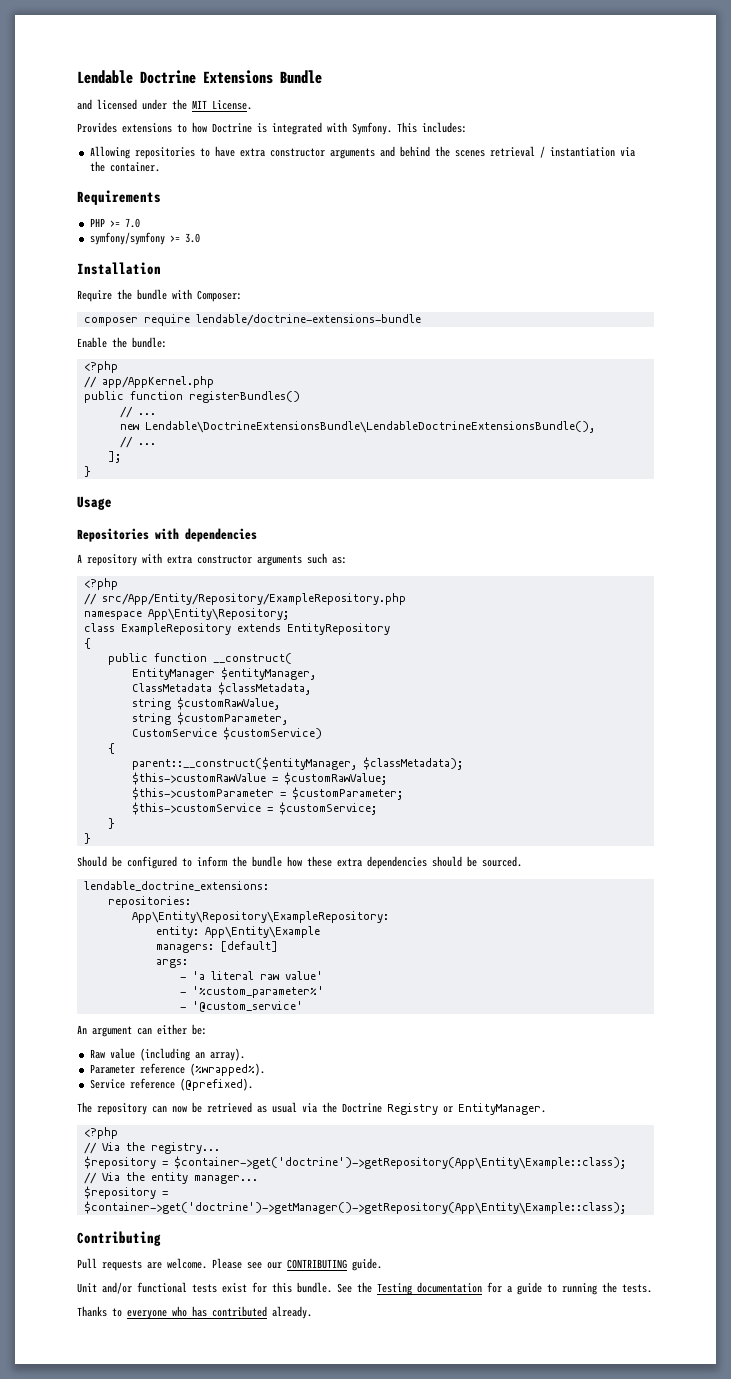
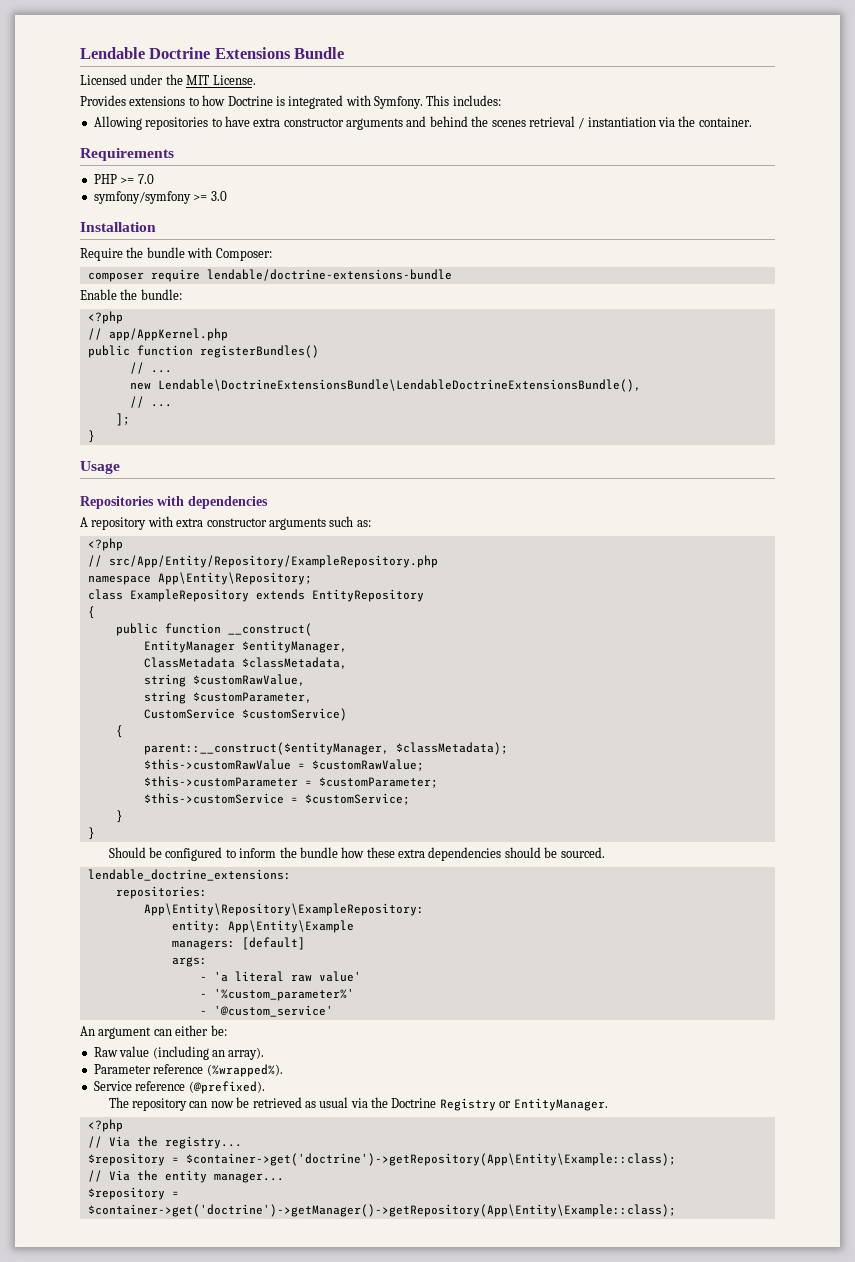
- and licensed under the MIT License.
+ Licensed under the MIT License.
- Contributing
- Pull requests are welcome. Please see our CONTRIBUTING guide.
- Unit and/or functional tests exist for this bundle. See the Testing documentation for a guide to running the tests.
- Thanks to everyone who has contributed already.

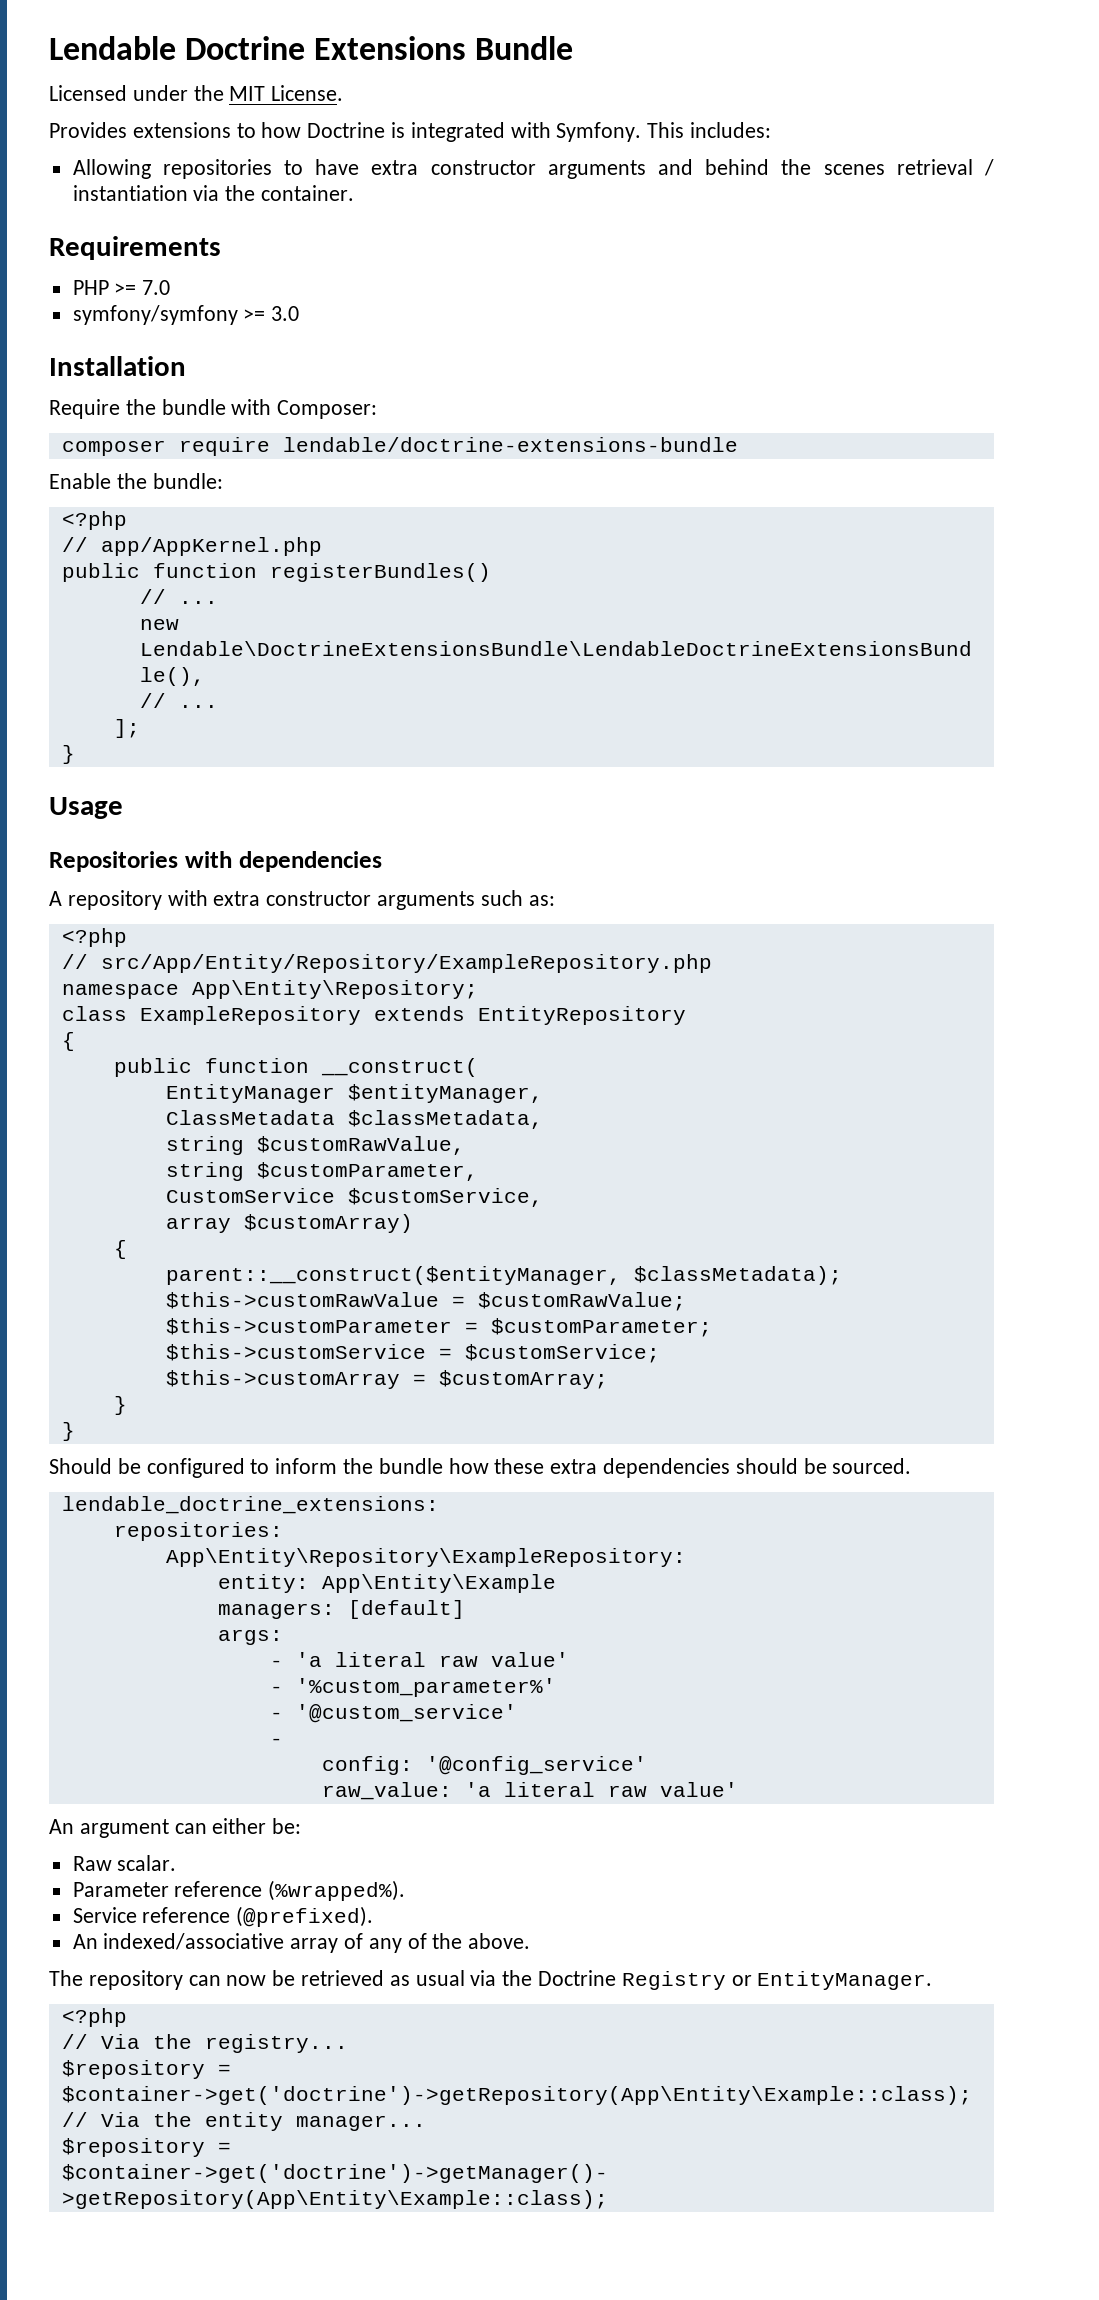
- CustomService $customService)
+ CustomService $customService,
+ array $customArray)
+ $this->customArray = $customArray;
  - '@custom_service'
+ -
+ config: '@config_service'
+ raw_value: 'a literal raw value'
- Raw value (including an array).
+ Raw scalar.
+ An indexed/associative array of any of the above.

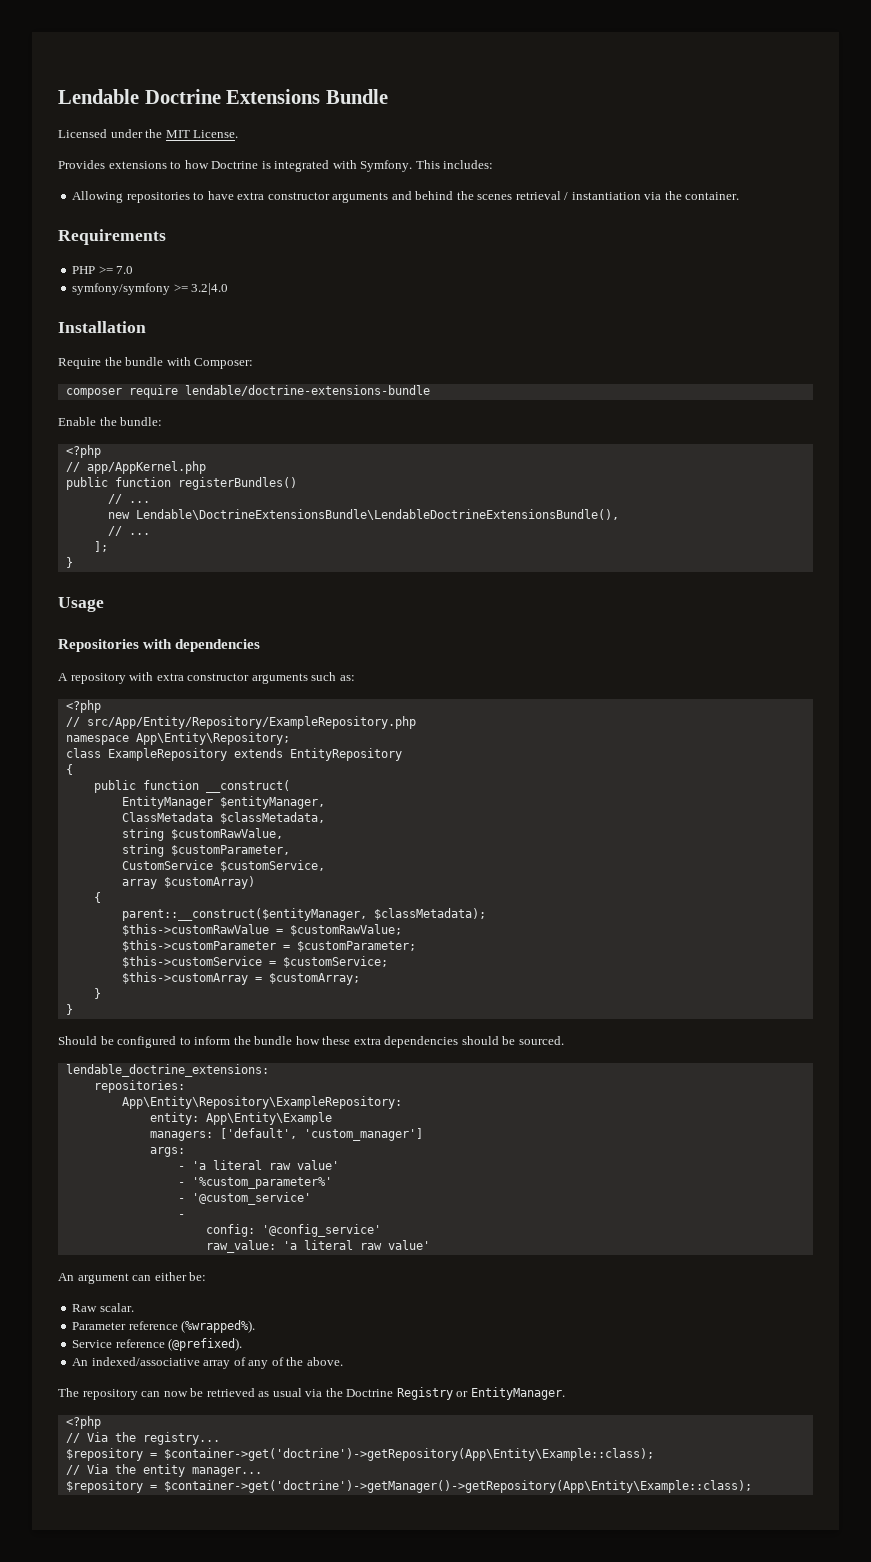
- symfony/symfony >= 3.0
+ symfony/symfony >= 3.2|4.0
- managers: [default]
+ managers: ['default', 'custom_manager']

